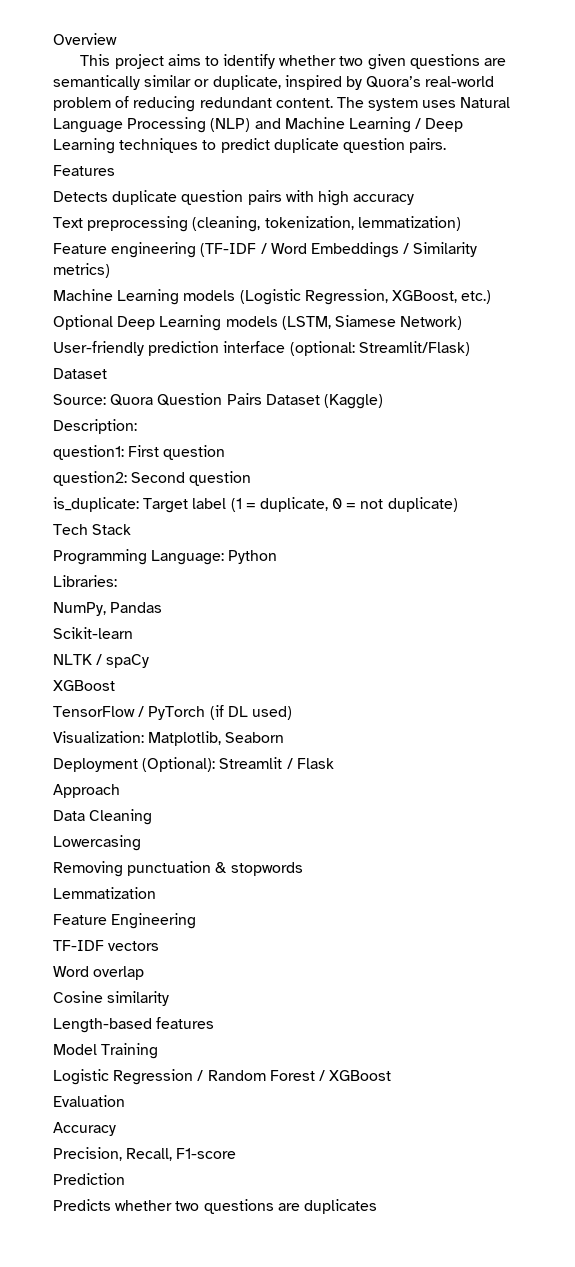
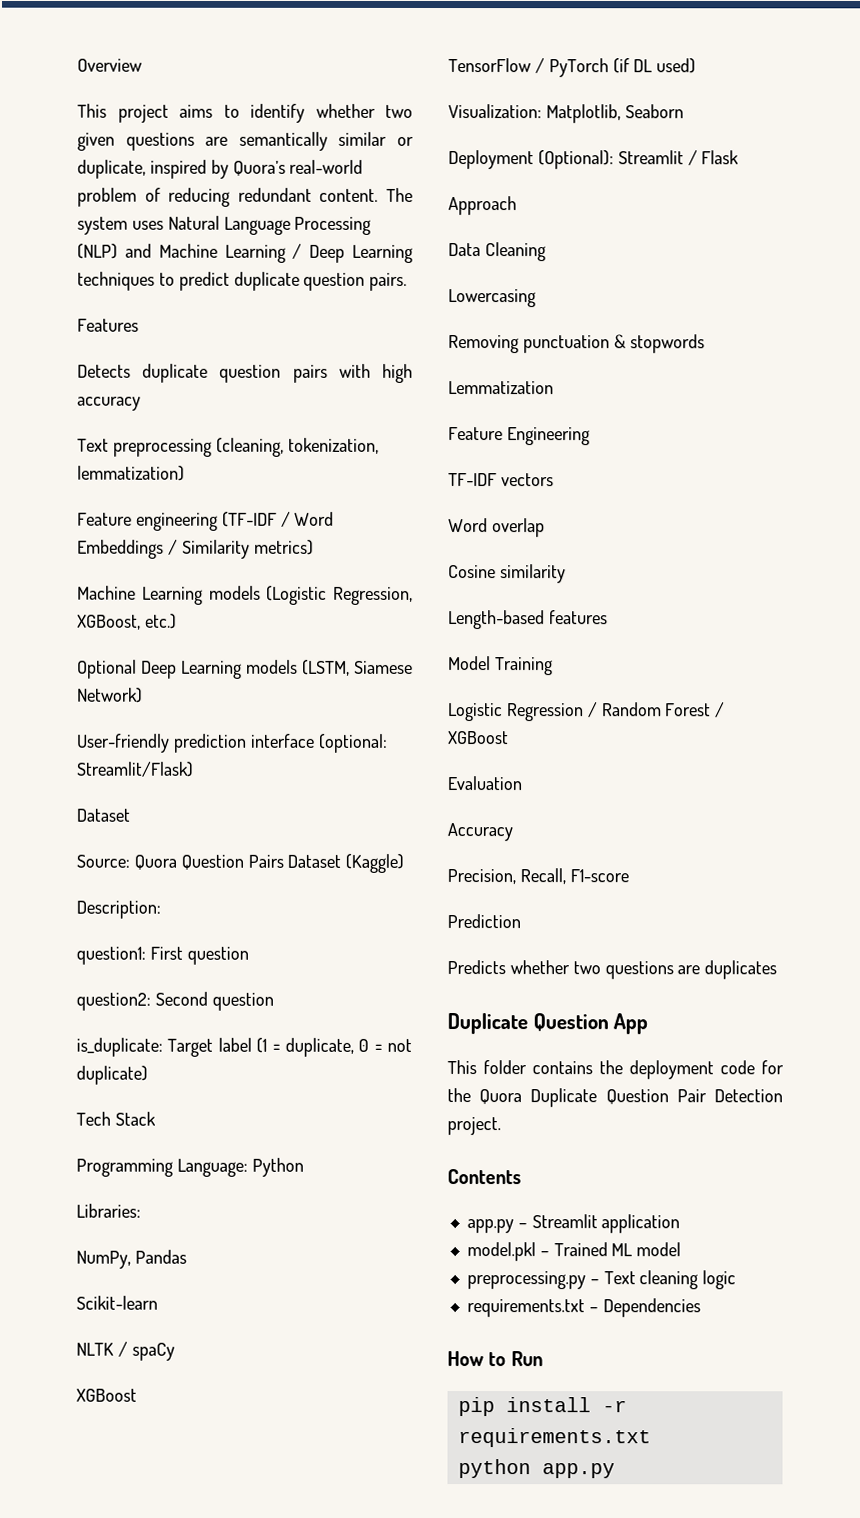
+ Duplicate Question App
+ This folder contains the deployment code for the Quora Duplicate Question Pair Detection project.
+ Contents
+ app.py – Streamlit application
+ model.pkl – Trained ML model
+ preprocessing.py – Text cleaning logic
+ requirements.txt – Dependencies
+ How to Run
+ pip install -r requirements.txt
+ python app.py

